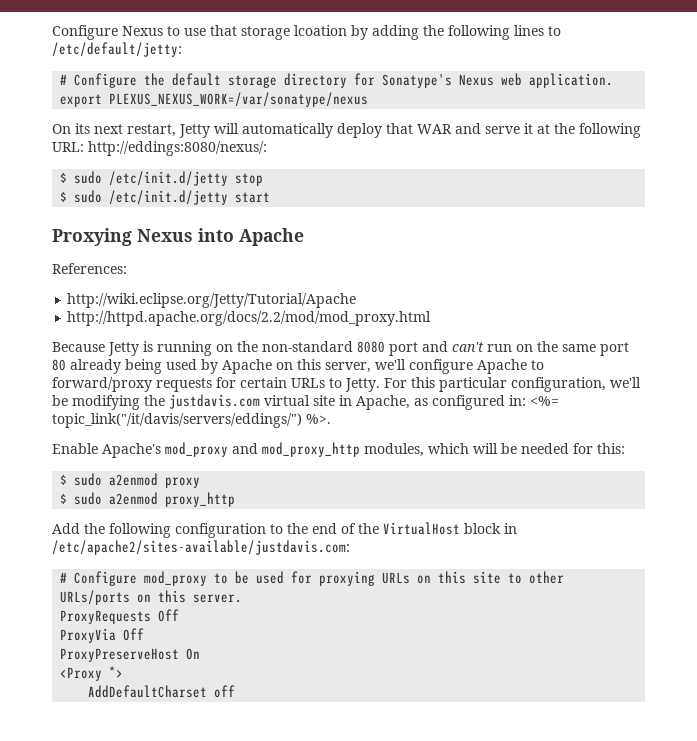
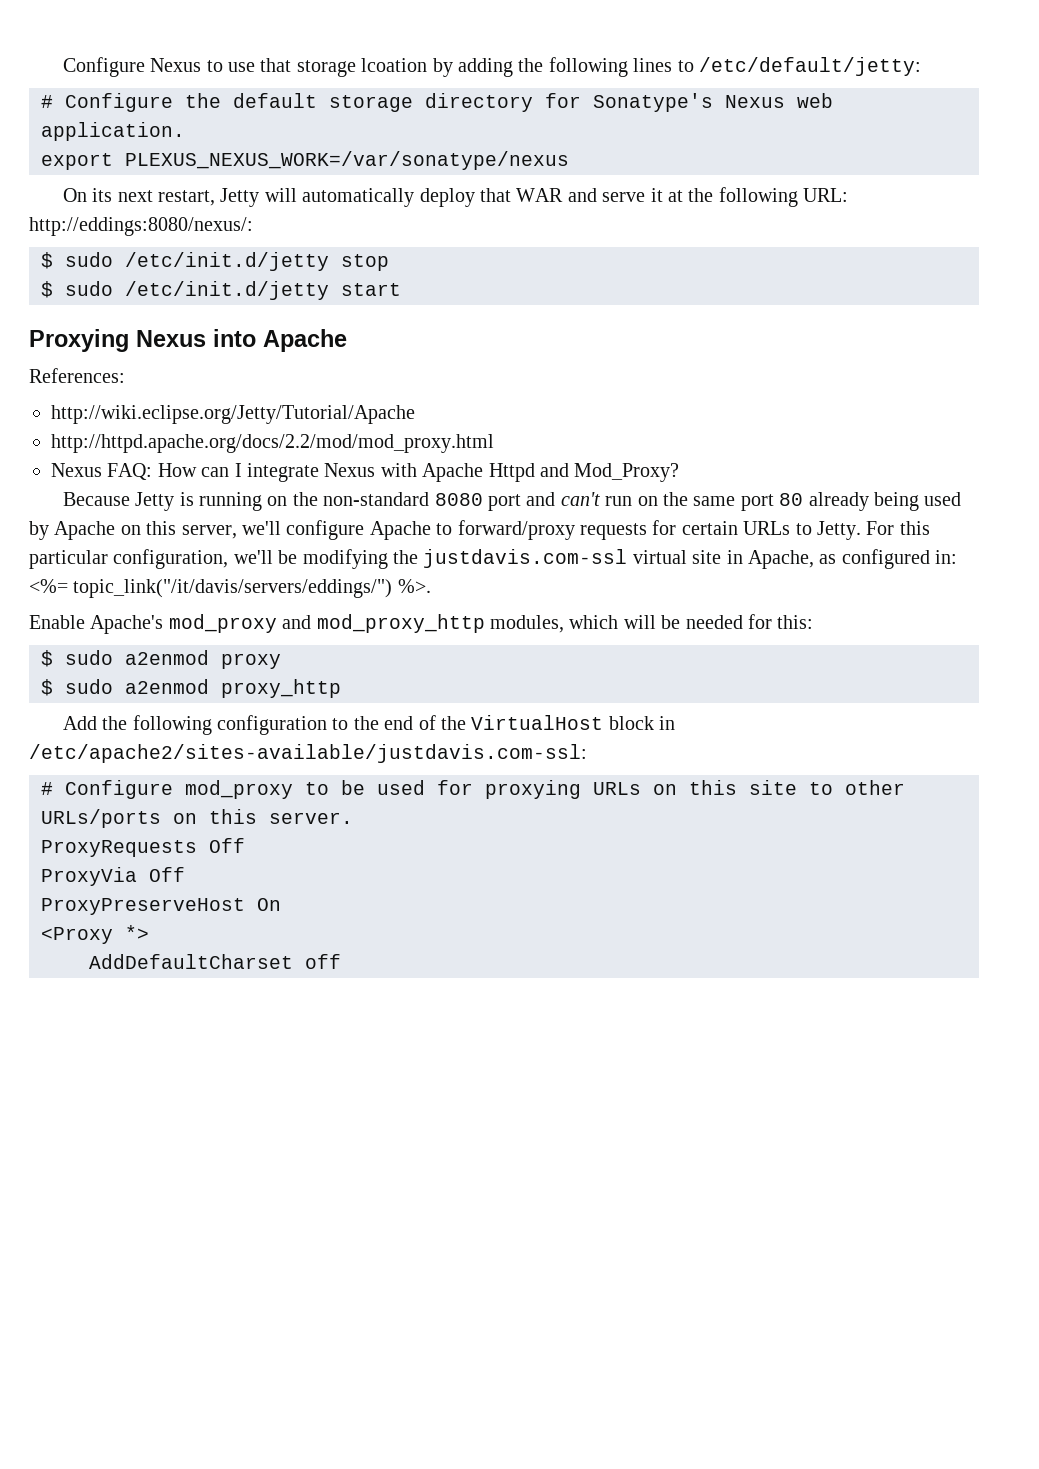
+ Nexus FAQ: How can I integrate Nexus with Apache Httpd and Mod_Proxy?
- For this particular configuration, we'll be modifying the justdavis.com virtual site in Apache, as configured in: <%= topic_link("/it/davis/servers/eddings/") %>.
+ For this particular configuration, we'll be modifying the justdavis.com-ssl virtual site in Apache, as configured in: <%= topic_link("/it/davis/servers/eddings/") %>.
- Add the following configuration to the end of the VirtualHost block in /etc/apache2/sites-available/justdavis.com:
+ Add the following configuration to the end of the VirtualHost block in /etc/apache2/sites-available/justdavis.com-ssl:

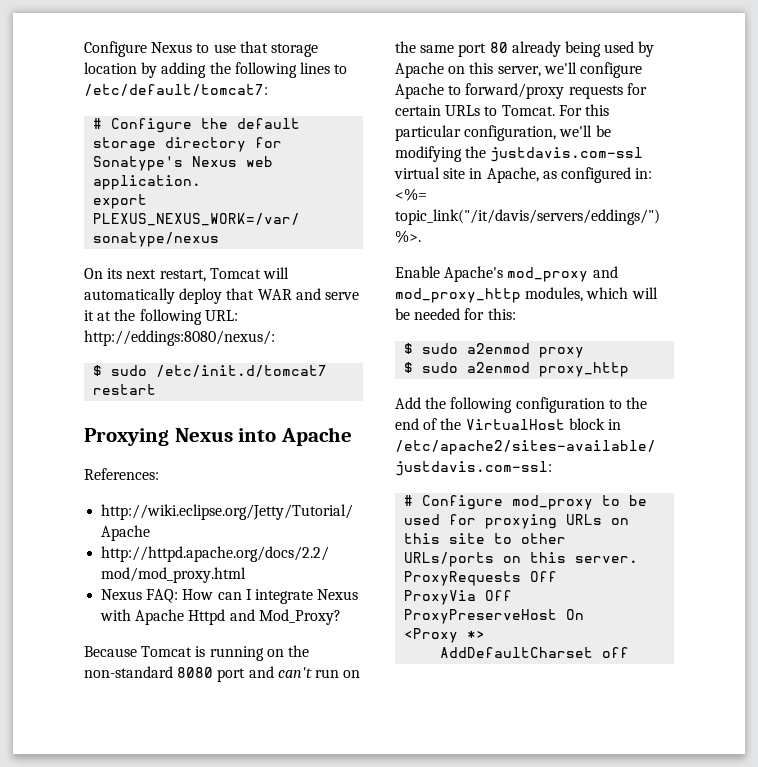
- Configure Nexus to use that storage lcoation by adding the following lines to /etc/default/jetty:
+ Configure Nexus to use that storage location by adding the following lines to /etc/default/tomcat7:
- On its next restart, Jetty will automatically deploy that WAR and serve it at the following URL: http://eddings:8080/nexus/:
+ On its next restart, Tomcat will automatically deploy that WAR and serve it at the following URL: http://eddings:8080/nexus/:
- $ sudo /etc/init.d/jetty stop
- $ sudo /etc/init.d/jetty start
+ $ sudo /etc/init.d/tomcat7 restart
- Because Jetty is running on the non-standard 8080 port and can't run on the same port 80 already being used by Apache on this server, we'll configure Apache to forward/proxy requests for certain URLs to Jetty.
+ Because Tomcat is running on the non-standard 8080 port and can't run on the same port 80 already being used by Apache on this server, we'll configure Apache to forward/proxy requests for certain URLs to Tomcat.

